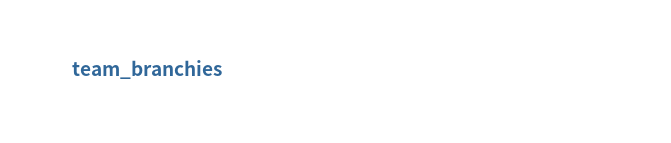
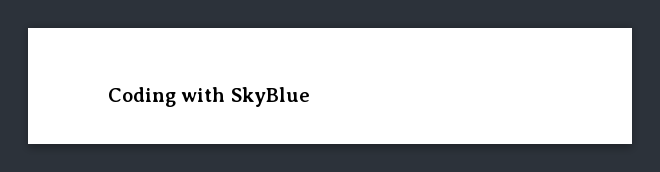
- team_branchies
+ Coding with SkyBlue

